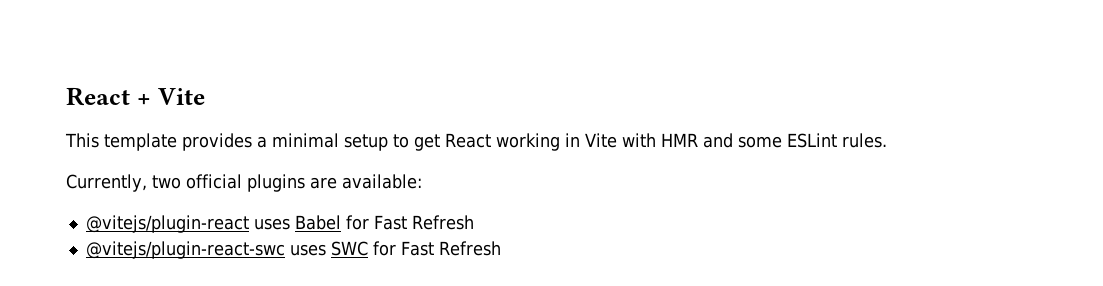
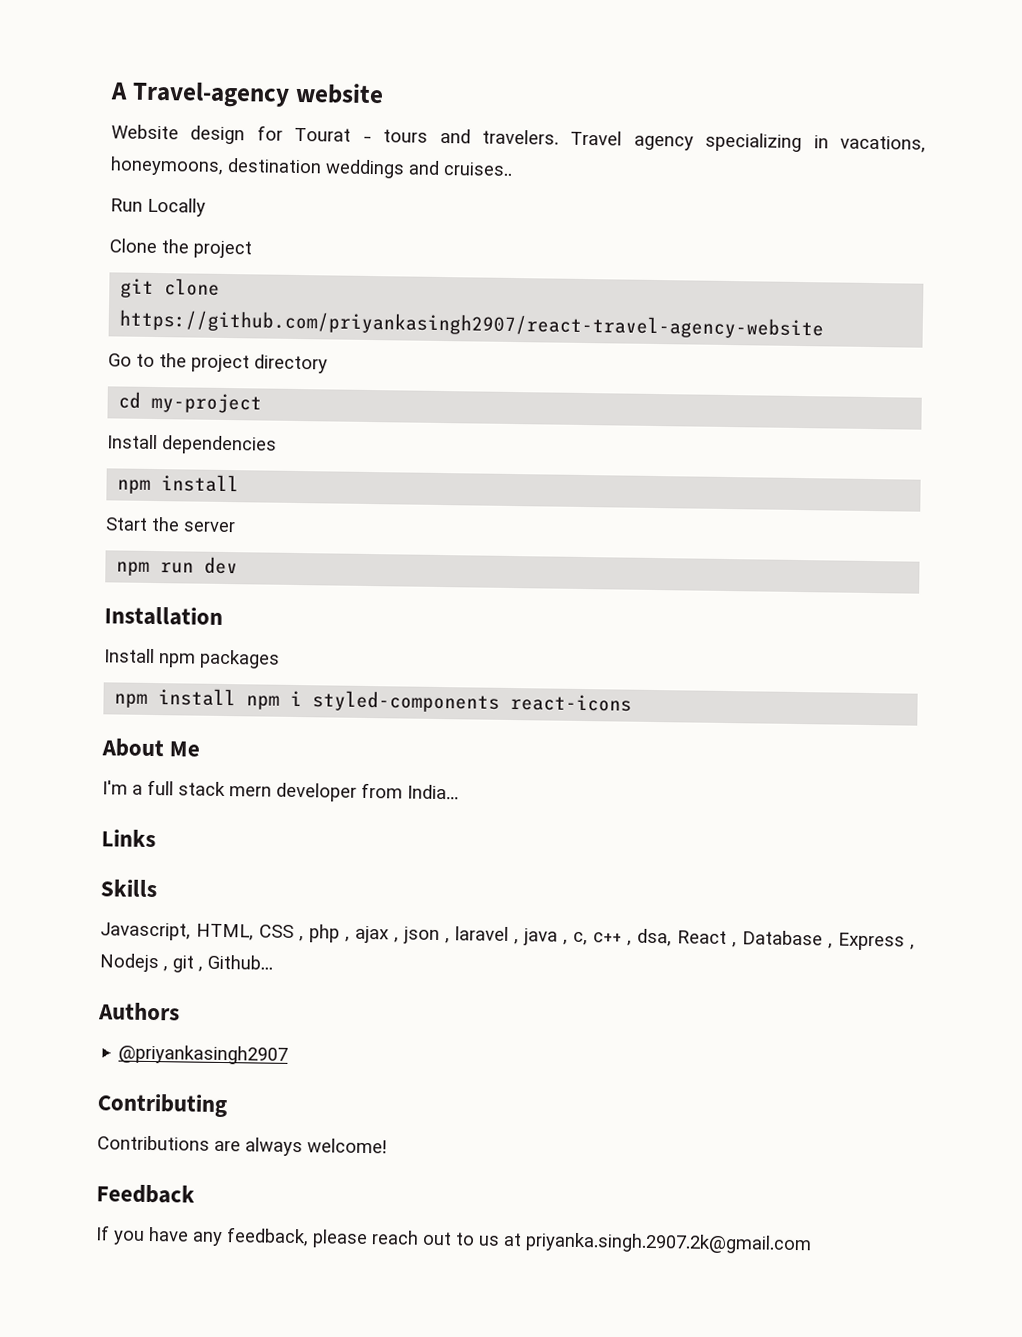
- React + Vite
- This template provides a minimal setup to get React working in Vite with HMR and some ESLint rules.
- Currently, two official plugins are available:
- @vitejs/plugin-react uses Babel for Fast Refresh
- @vitejs/plugin-react-swc uses SWC for Fast Refresh
+ A Travel-agency website
+ Website design for Tourat - tours and travelers. Travel agency specializing in vacations, honeymoons, destination weddings and cruises..
+ Run Locally
+ Clone the project
+ git clone https://github.com/priyankasingh2907/react-travel-agency-website
+ Go to the project directory
+ cd my-project
+ Install dependencies
+ npm install
+ Start the server
+ npm run dev
+ Installation
+ Install npm packages
+ npm install npm i styled-components react-icons
+ About Me
+ I'm a full stack mern developer from India...
+ Links
+ Skills
+ Javascript, HTML, CSS , php , ajax , json , laravel , java , c, c++ , dsa, React , Database , Express , Nodejs , git , Github...
+ Authors
+ @priyankasingh2907
+ Contributing
+ Contributions are always welcome!
+ Feedback
+ If you have any feedback, please reach out to us at priyanka.singh.2907.2k@gmail.com

